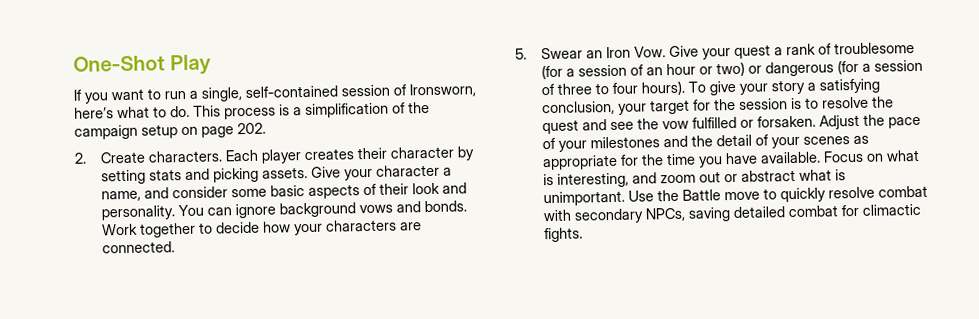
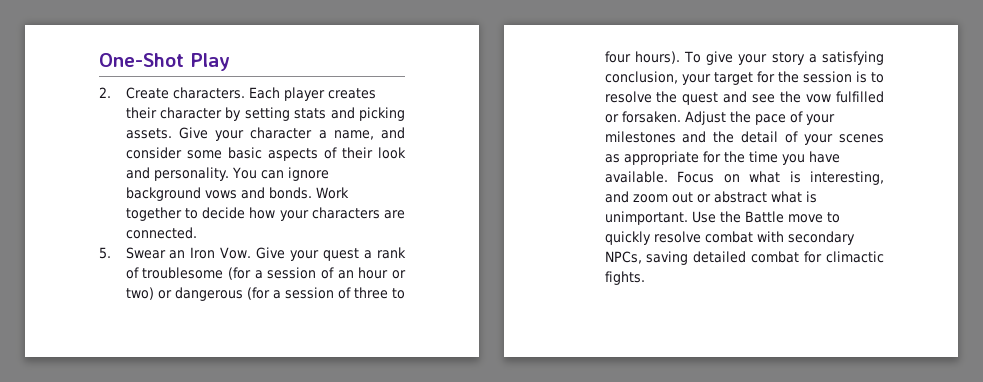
- If you want to run a single, self-contained session of Ironsworn, here’s what to do. This process is a simplification of the campaign setup on page 202.

